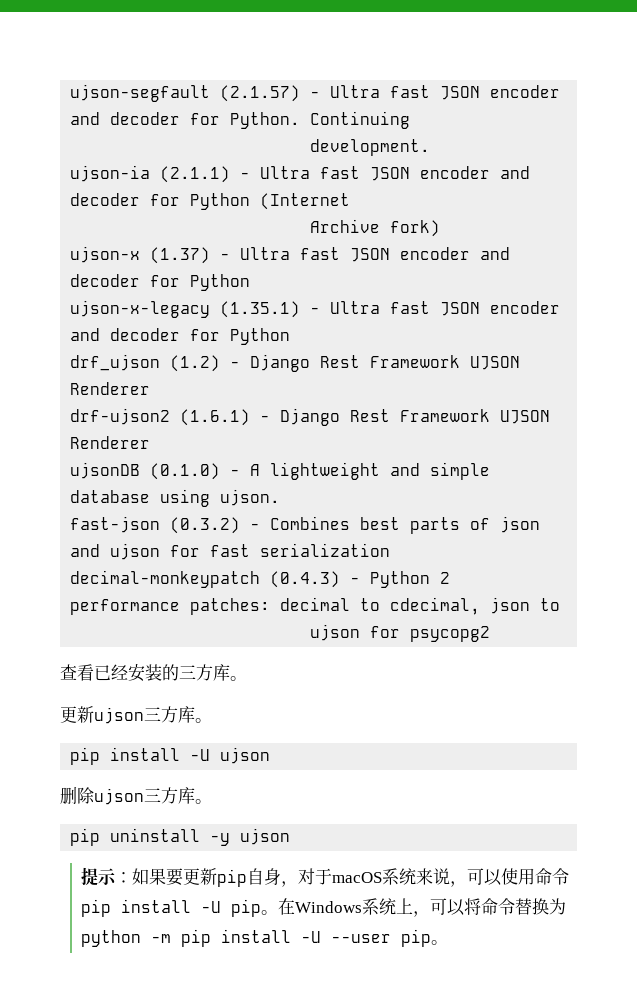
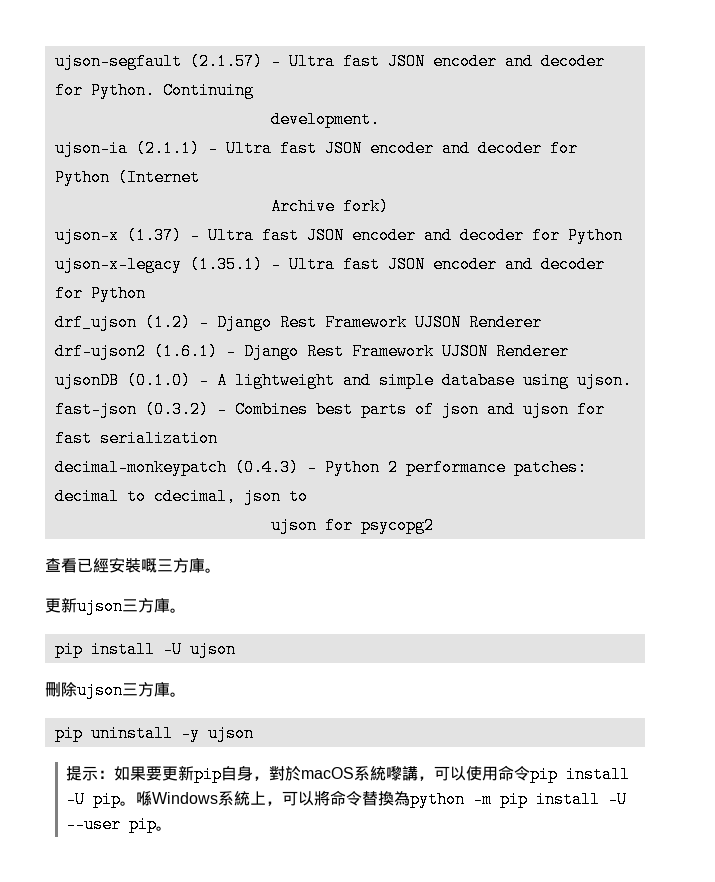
- 查看已经安装的三方库。
+ 查看已經安裝嘅三方庫。
- 更新ujson三方库。
+ 更新ujson三方庫。
- 删除ujson三方库。
+ 刪除ujson三方庫。
- 提示：如果要更新pip自身，对于macOS系统来说，可以使用命令pip install -U pip。
+ 提示：如果要更新pip自身，對於macOS系統嚟講，可以使用命令pip install -U pip。
- 在Windows系统上，可以将命令替换为python -m pip install -U --user pip。
+ 喺Windows系統上，可以將命令替換為python -m pip install -U --user pip。

